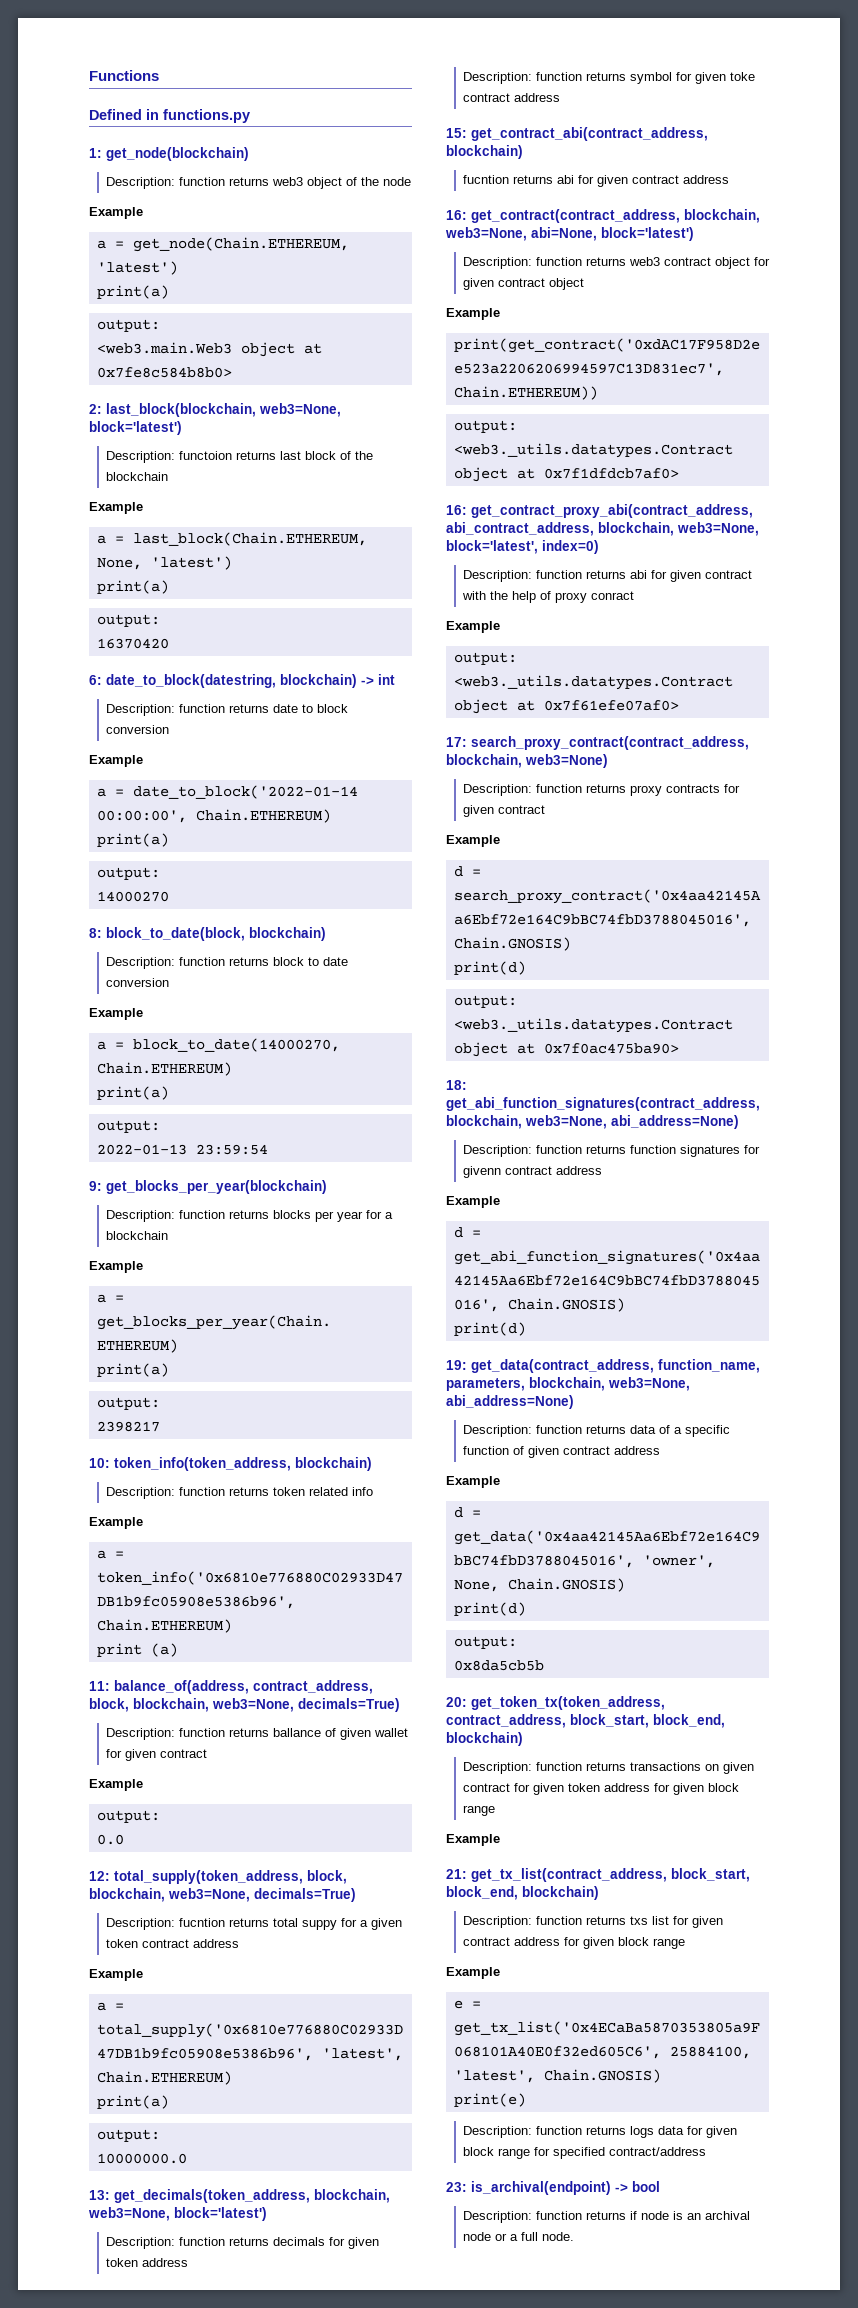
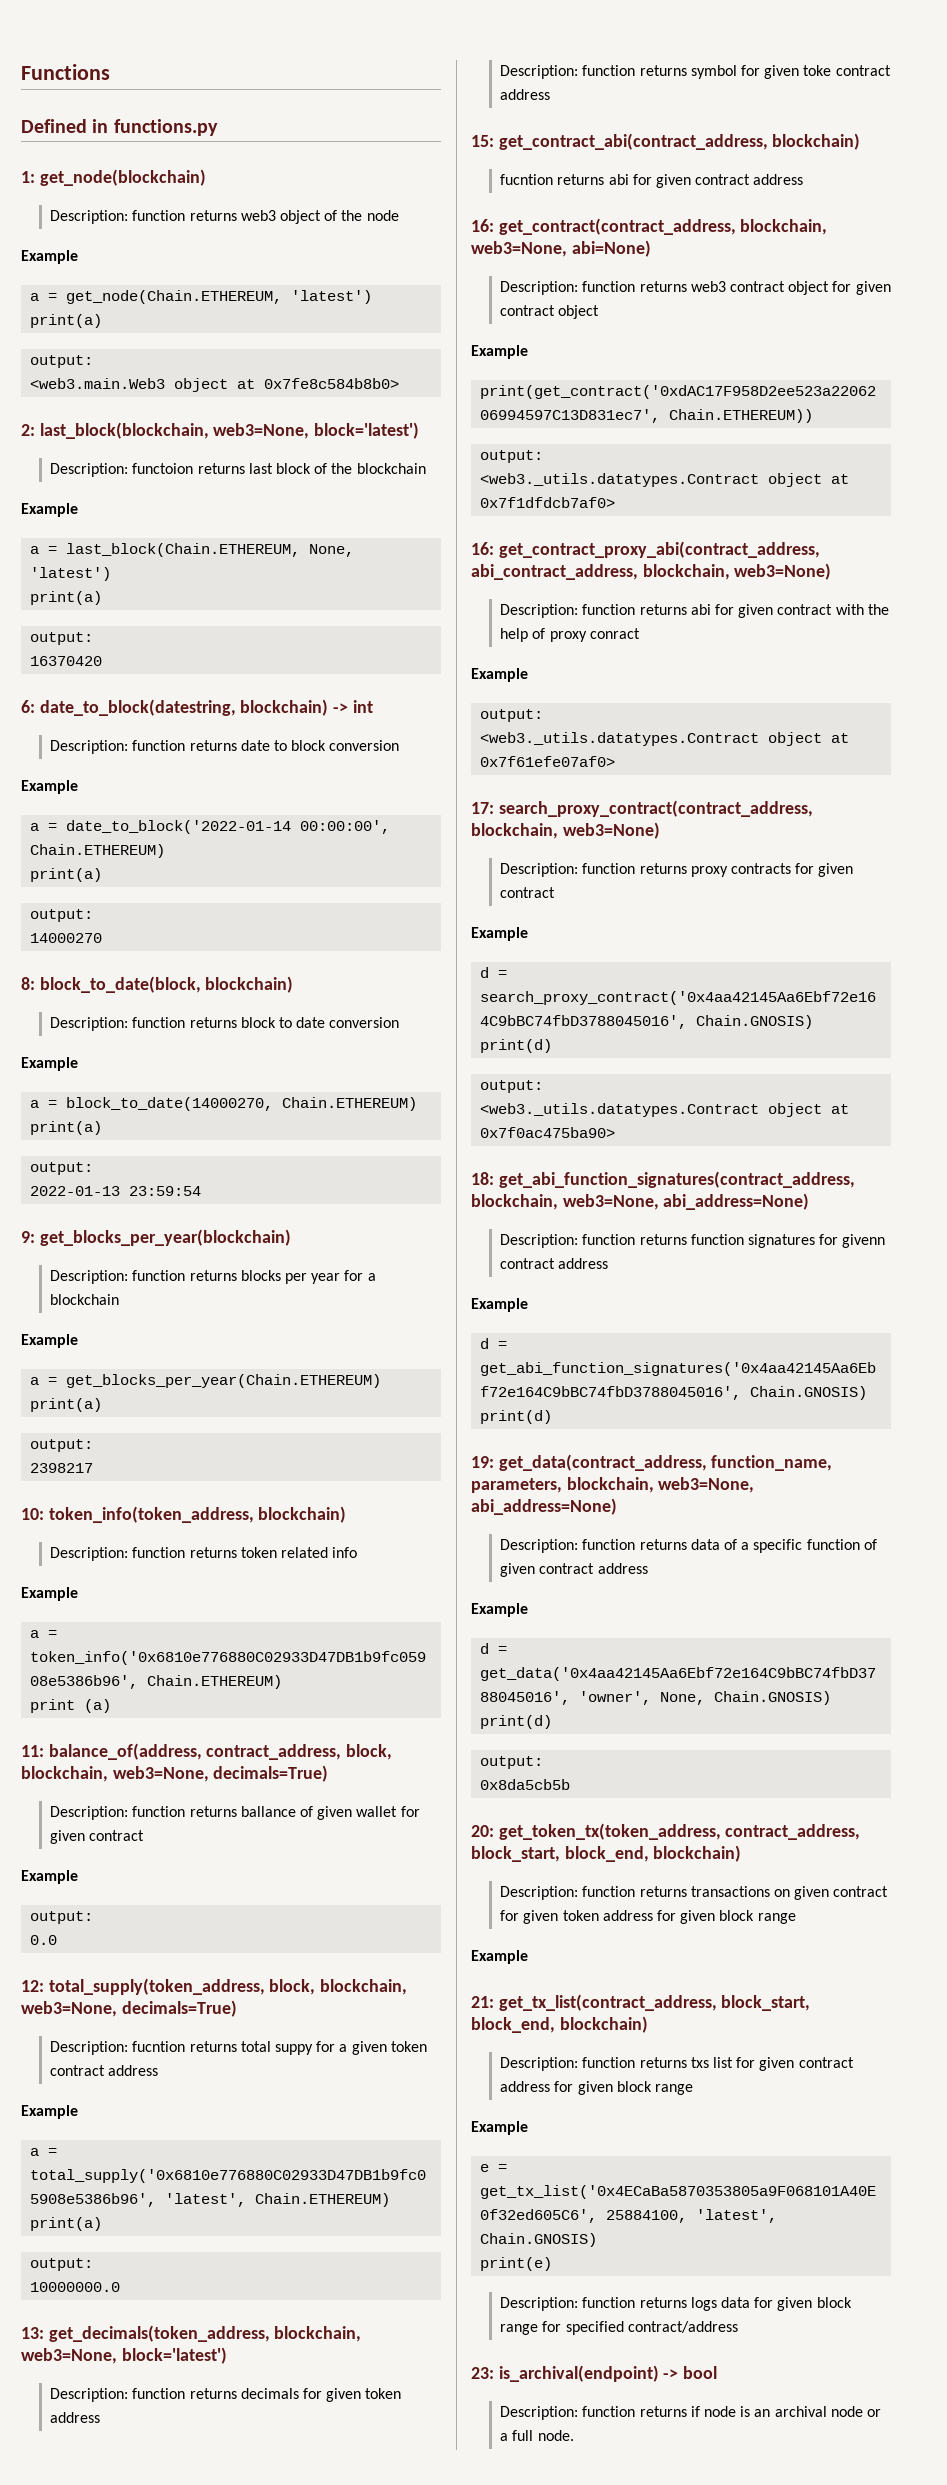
- 16: get_contract(contract_address, blockchain, web3=None, abi=None, block='latest')
+ 16: get_contract(contract_address, blockchain, web3=None, abi=None)
- 16: get_contract_proxy_abi(contract_address, abi_contract_address, blockchain, web3=None, block='latest', index=0)
+ 16: get_contract_proxy_abi(contract_address, abi_contract_address, blockchain, web3=None)

